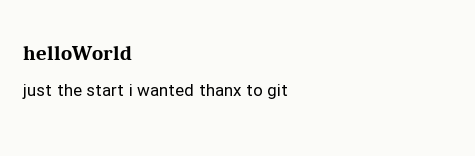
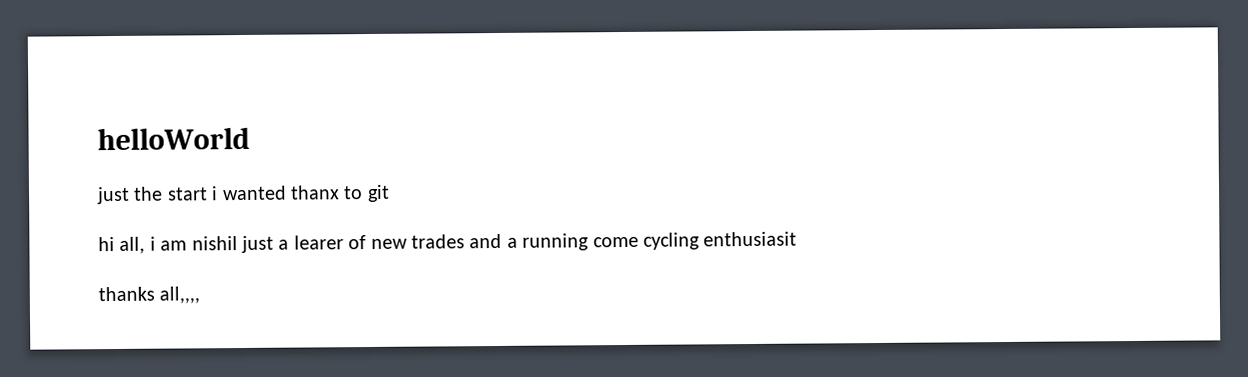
+ hi all, i am nishil just a learer of new trades and a running come cycling enthusiasit
+ thanks all,,,,

